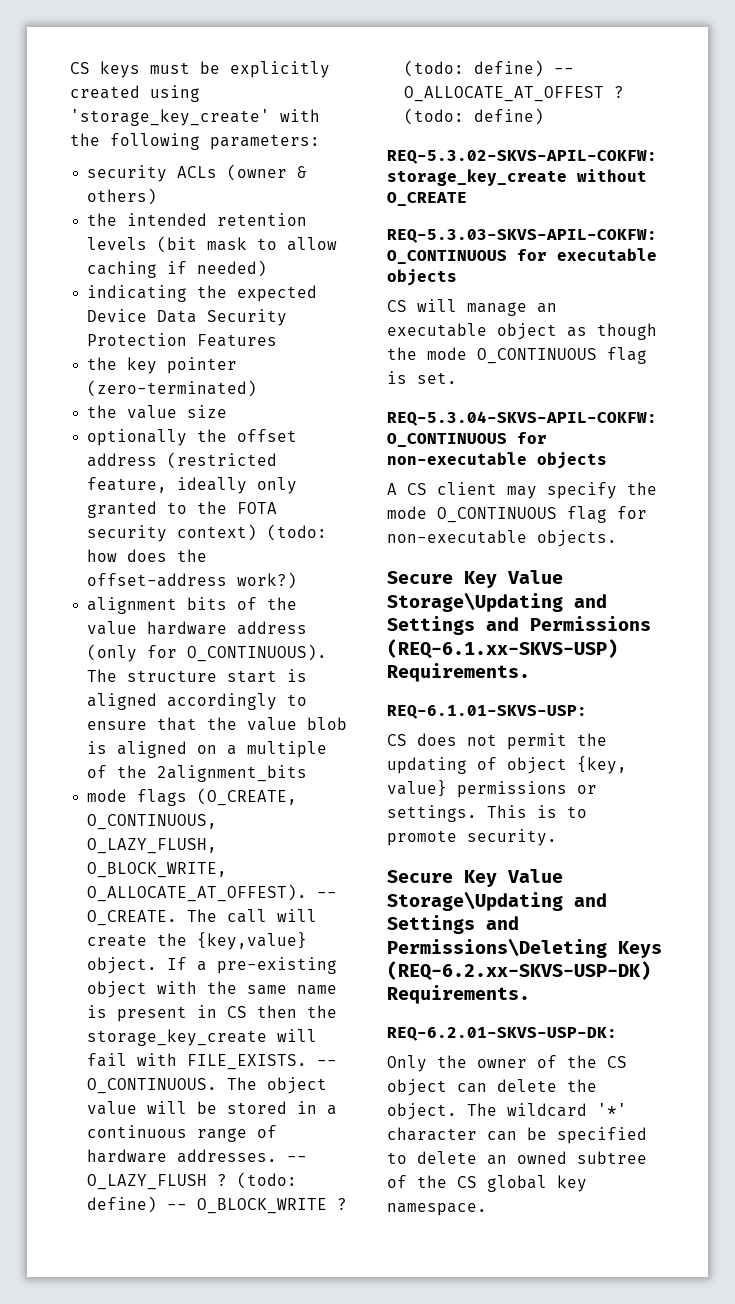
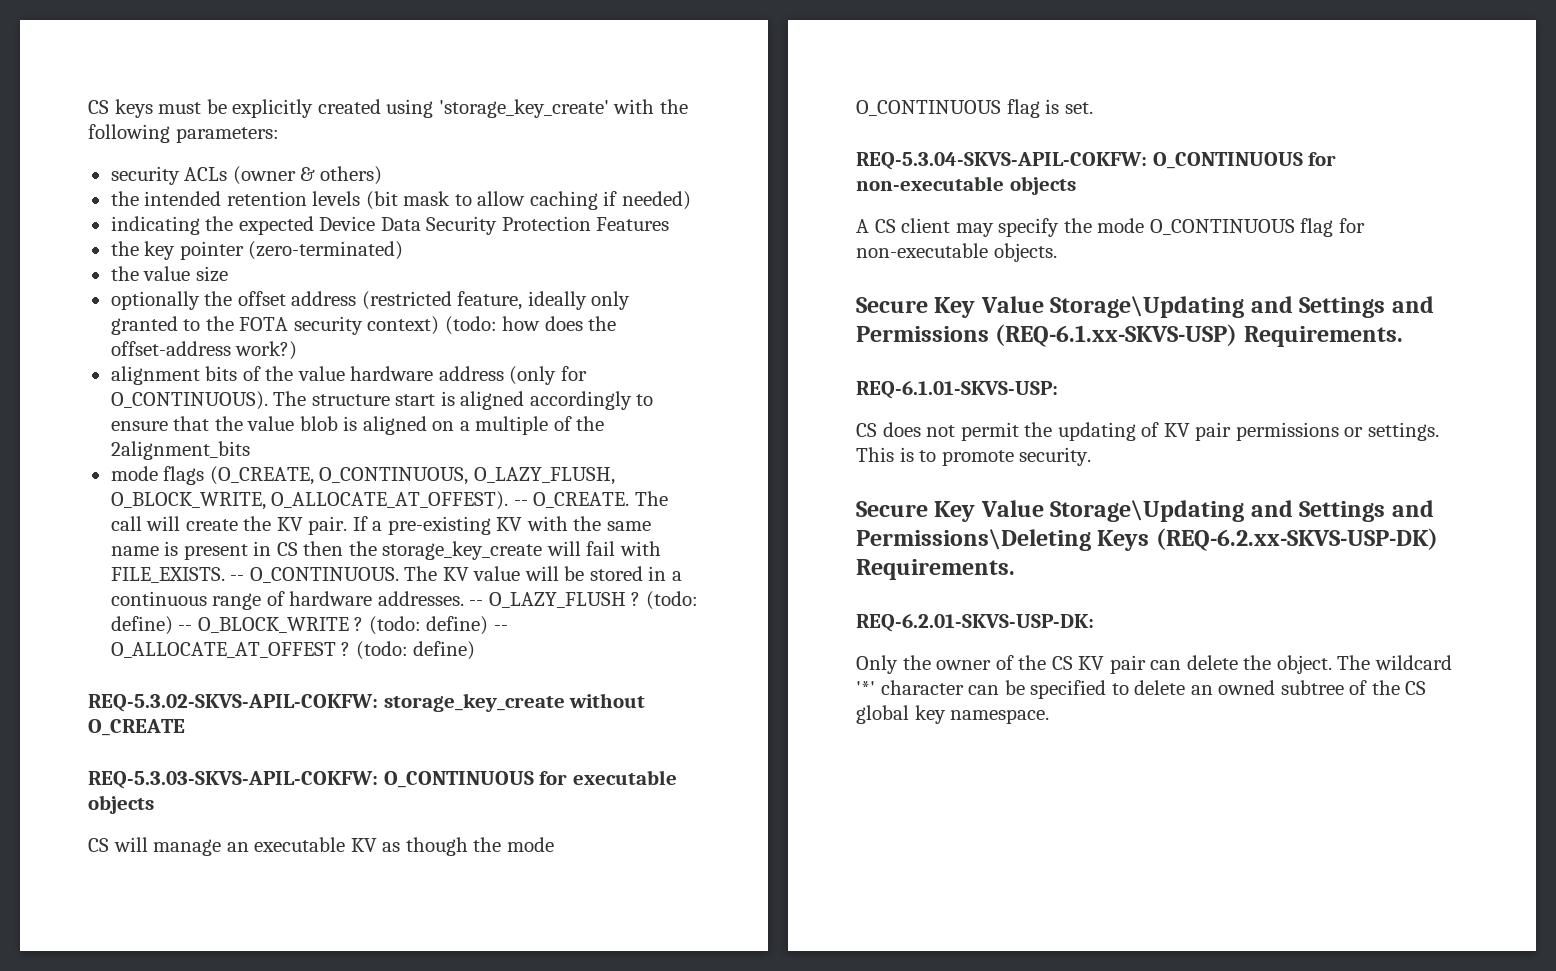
- The call will create the {key,value} object.
+ The call will create the KV pair.
- If a pre-existing object with the same name is present in CS then the storage_key_create will fail with FILE_EXISTS.
+ If a pre-existing KV with the same name is present in CS then the storage_key_create will fail with FILE_EXISTS.
- The object value will be stored in a continuous range of hardware addresses.
+ The KV value will be stored in a continuous range of hardware addresses.
- CS will manage an executable object as though the mode O_CONTINUOUS flag is set.
+ CS will manage an executable KV as though the mode O_CONTINUOUS flag is set.
- CS does not permit the updating of object {key, value} permissions or settings.
+ CS does not permit the updating of KV pair permissions or settings.
- Only the owner of the CS object can delete the object.
+ Only the owner of the CS KV pair can delete the object.

